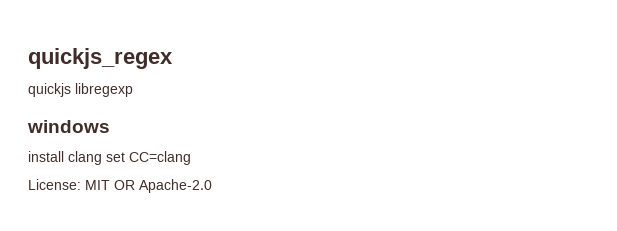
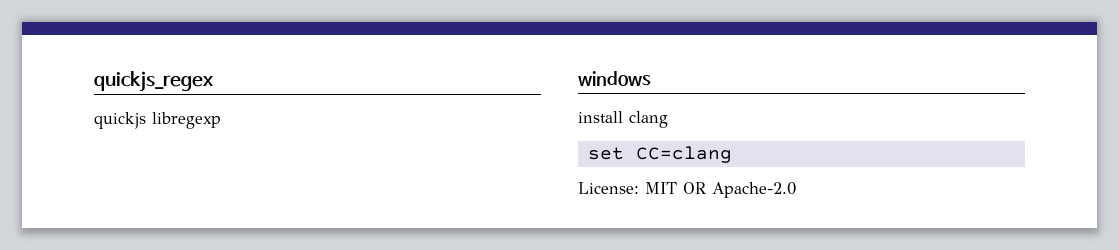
- install clang set CC=clang
+ install clang
+ set CC=clang

